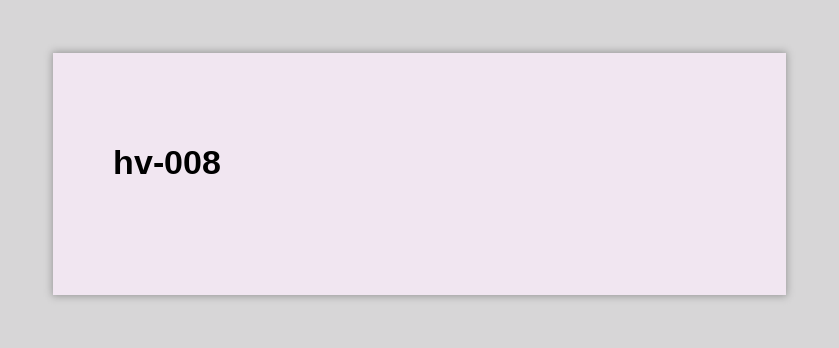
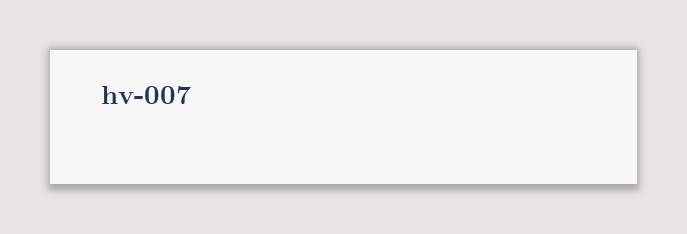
- hv-008
+ hv-007

